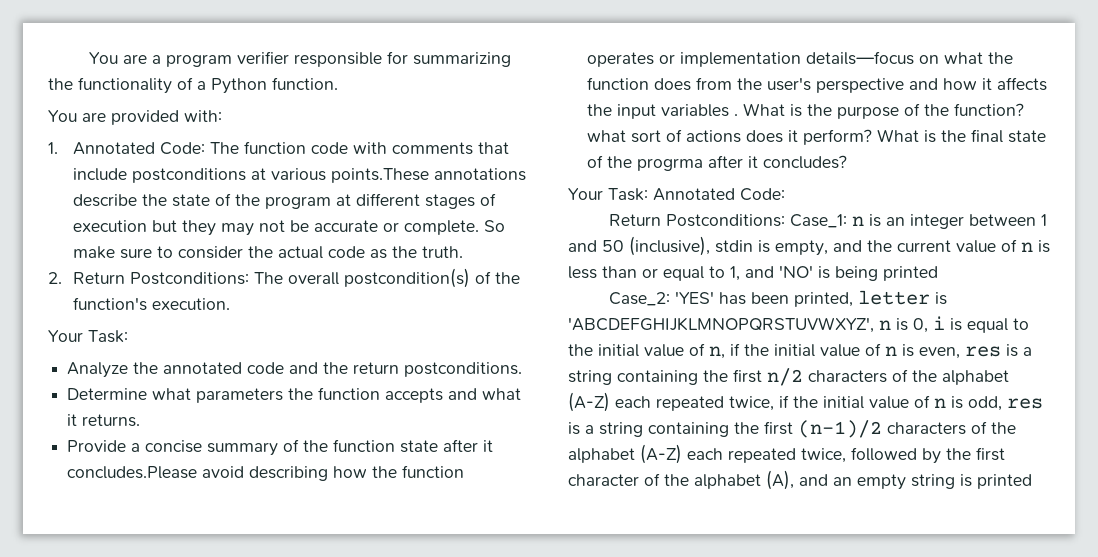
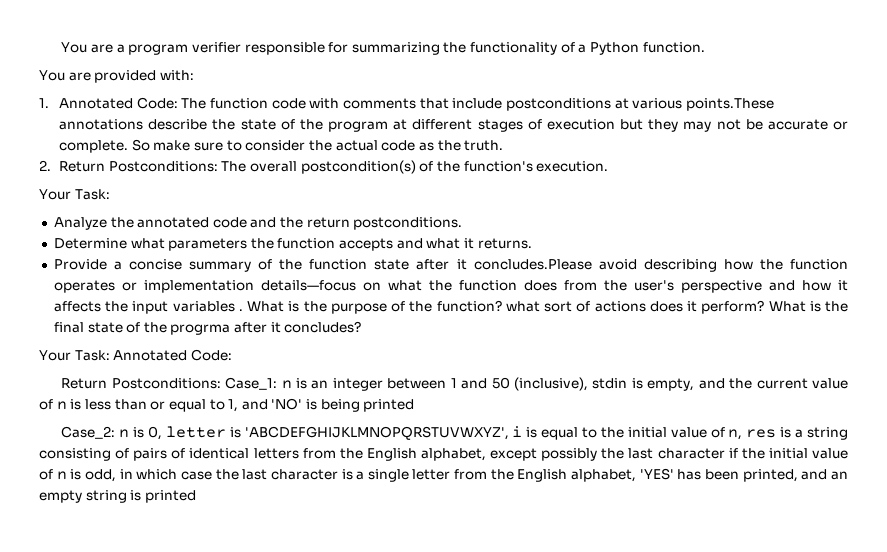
- Case_2: 'YES' has been printed, letter is 'ABCDEFGHIJKLMNOPQRSTUVWXYZ', n is 0, i is equal to the initial value of n, if the initial value of n is even, res is a string containing the first n/2 characters of the alphabet (A-Z) each repeated twice, if the initial value of n is odd, res is a string containing the first (n-1)/2 characters of the alphabet (A-Z) each repeated twice, followed by the first character of the alphabet (A), and an empty string is printed
+ Case_2: n is 0, letter is 'ABCDEFGHIJKLMNOPQRSTUVWXYZ', i is equal to the initial value of n, res is a string consisting of pairs of identical letters from the English alphabet, except possibly the last character if the initial value of n is odd, in which case the last character is a single letter from the English alphabet, 'YES' has been printed, and an empty string is printed

